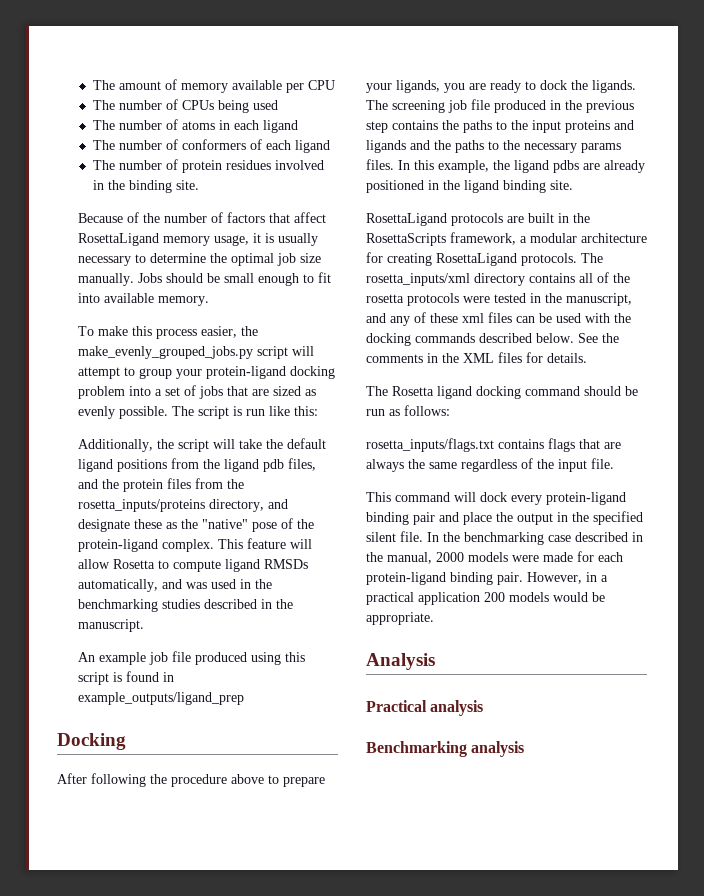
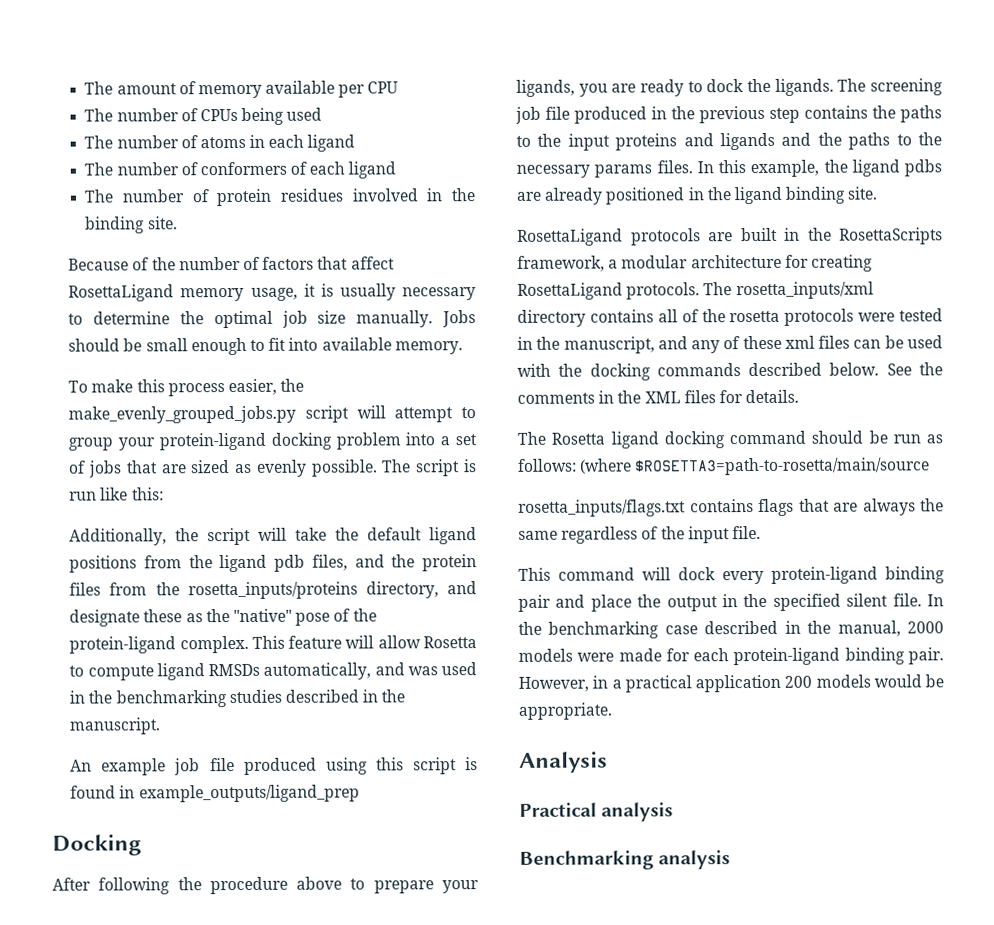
- The Rosetta ligand docking command should be run as follows:
+ The Rosetta ligand docking command should be run as follows: (where $ROSETTA3=path-to-rosetta/main/source

